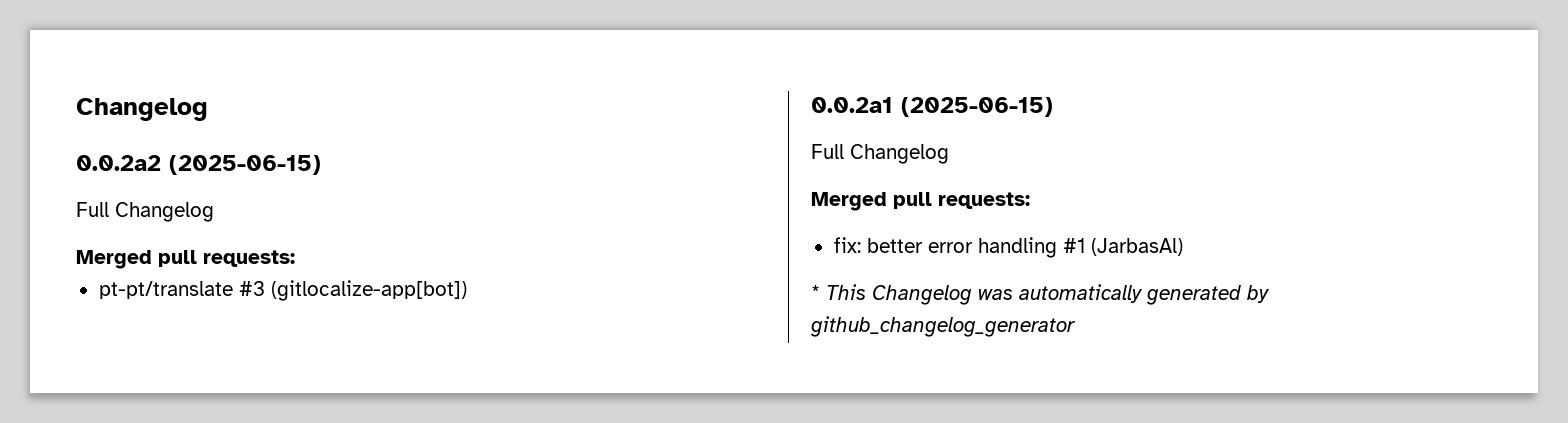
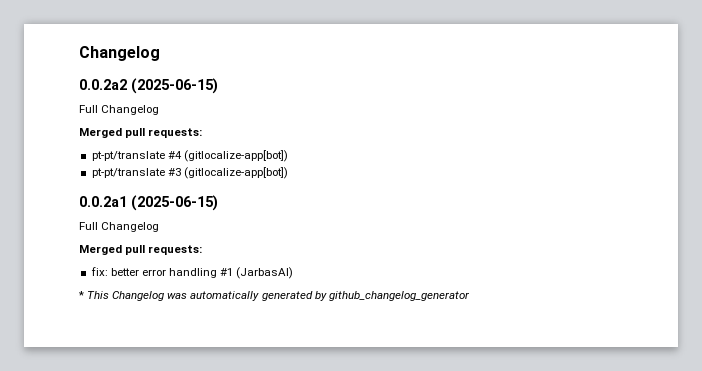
+ pt-pt/translate #4 (gitlocalize-app[bot])

